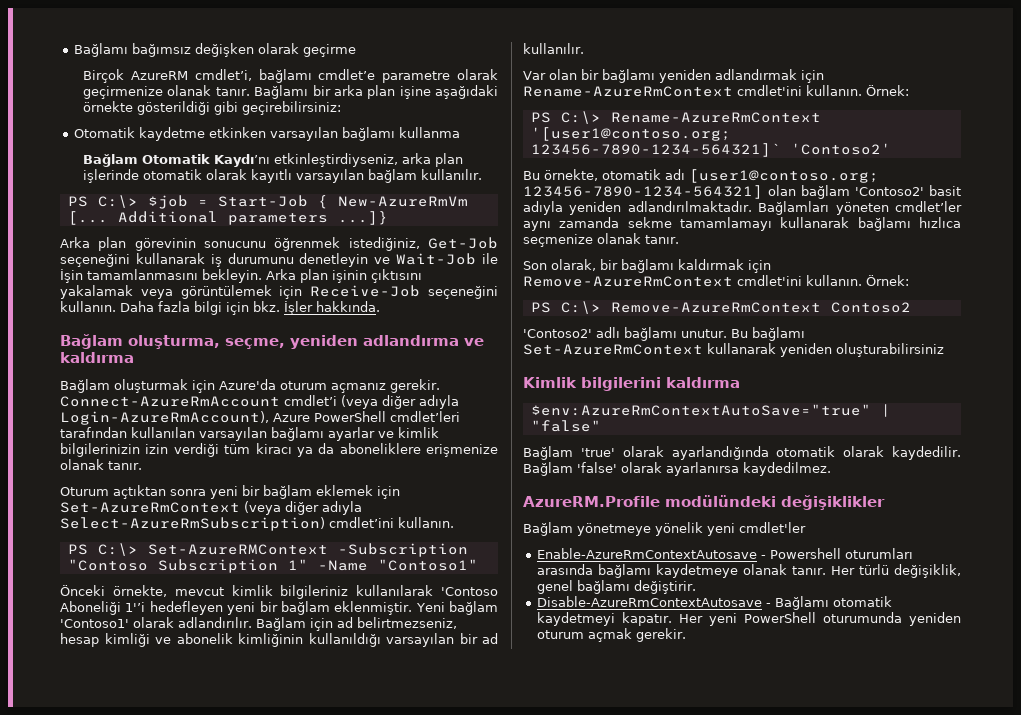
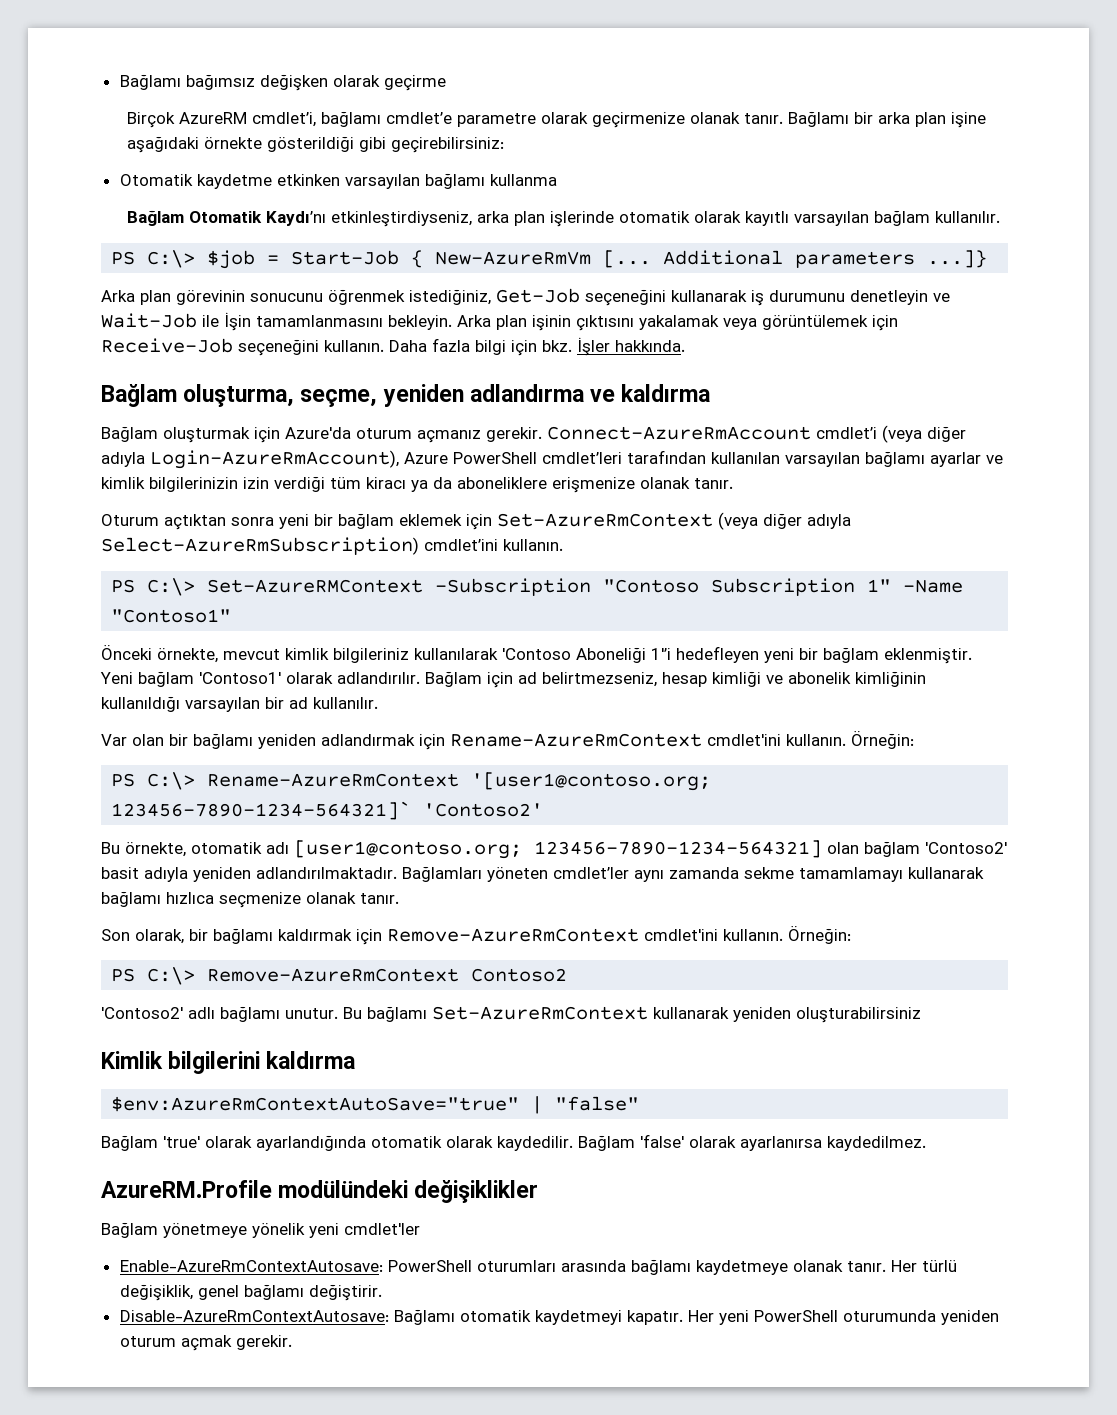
- Var olan bir bağlamı yeniden adlandırmak için Rename-AzureRmContext cmdlet'ini kullanın. Örnek:
+ Var olan bir bağlamı yeniden adlandırmak için Rename-AzureRmContext cmdlet'ini kullanın. Örneğin:
- Son olarak, bir bağlamı kaldırmak için Remove-AzureRmContext cmdlet'ini kullanın. Örnek:
+ Son olarak, bir bağlamı kaldırmak için Remove-AzureRmContext cmdlet'ini kullanın. Örneğin:
- Enable-AzureRmContextAutosave - Powershell oturumları arasında bağlamı kaydetmeye olanak tanır.
+ Enable-AzureRmContextAutosave: PowerShell oturumları arasında bağlamı kaydetmeye olanak tanır.
- Disable-AzureRmContextAutosave - Bağlamı otomatik kaydetmeyi kapatır.
+ Disable-AzureRmContextAutosave: Bağlamı otomatik kaydetmeyi kapatır.

